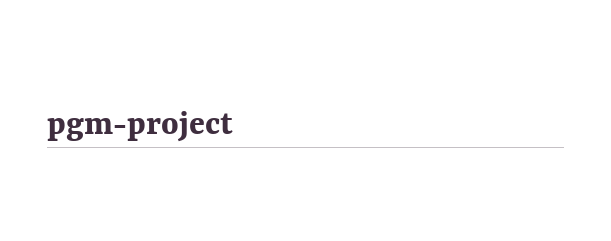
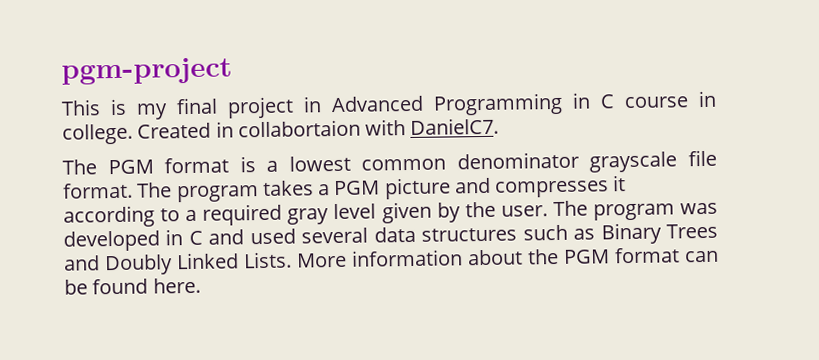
+ This is my final project in Advanced Programming in C course in college. Created in collabortaion with DanielC7.
+ The PGM format is a lowest common denominator grayscale file format. The program takes a PGM picture and compresses it according to a required gray level given by the user. The program was developed in C and used several data structures such as Binary Trees and Doubly Linked Lists. More information about the PGM format can be found here.

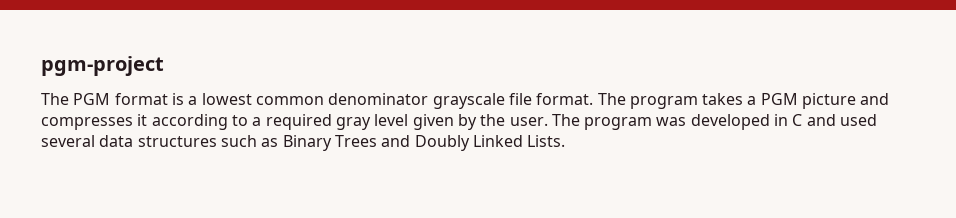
- This is my final project in Advanced Programming in C course in college. Created in collabortaion with DanielC7.
- More information about the PGM format can be found here.

